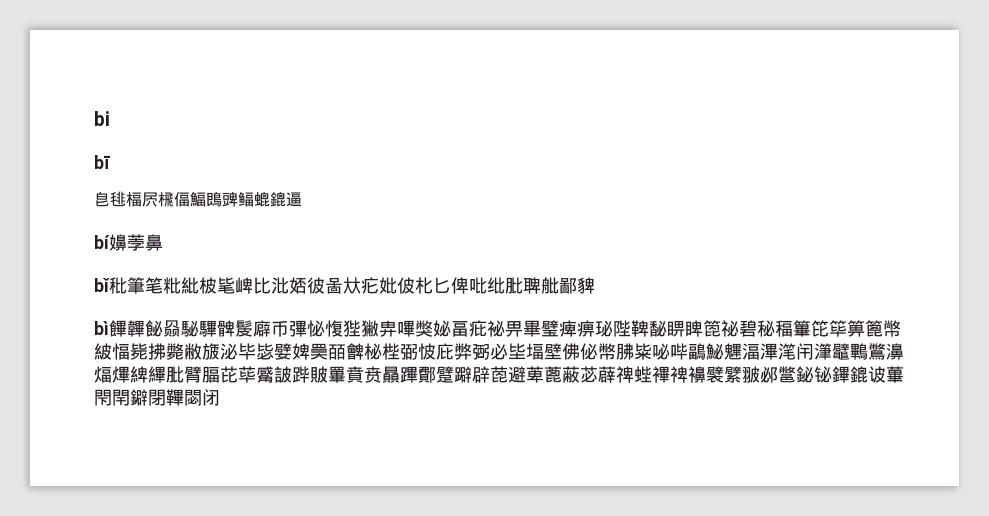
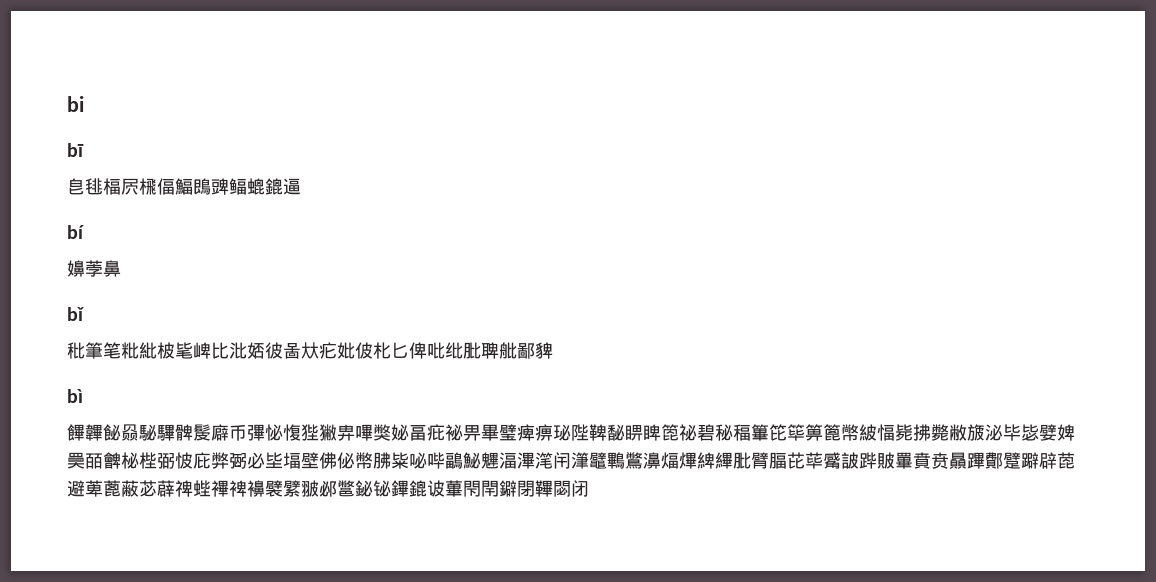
- bí嬶荸鼻
+ bí
+ 嬶荸鼻
- bǐ秕筆笔粃紕柀毞崥比沘娝彼啚夶疕妣佊朼匕俾吡纰肶聛舭鄙貏
+ bǐ
+ 秕筆笔粃紕柀毞崥比沘娝彼啚夶疕妣佊朼匕俾吡纰肶聛舭鄙貏
- bì饆韠飶赑駜驆髀髲廦币彃怭愎狴獙畁嗶獘妼畐疪袐畀畢璧痺痹珌陛鞞馝睤睥箆祕碧秘稫篳笓筚箅篦幤紴愊毙拂斃敝旇泌毕毖嬖婢奰皕朇柲梐弼怶庇弊弻必坒堛壁佛佖幣胇粊咇哔鶝鮅魓湢滭滗闬潷鼊鷝鷩濞煏熚綼縪肶臂腷芘荜觱詖跸貱罼賁贲贔蹕鄪躄躃辟萞避萆蓖蔽苾薜禆蜌襅裨襣襞繴翍邲鄨鉍铋鏎鎞诐蓽閇閈鐴閉鞸閟闭
+ bì
+ 饆韠飶赑駜驆髀髲廦币彃怭愎狴獙畁嗶獘妼畐疪袐畀畢璧痺痹珌陛鞞馝睤睥箆祕碧秘稫篳笓筚箅篦幤紴愊毙拂斃敝旇泌毕毖嬖婢奰皕朇柲梐弼怶庇弊弻必坒堛壁佛佖幣胇粊咇哔鶝鮅魓湢滭滗闬潷鼊鷝鷩濞煏熚綼縪肶臂腷芘荜觱詖跸貱罼賁贲贔蹕鄪躄躃辟萞避萆蓖蔽苾薜禆蜌襅裨襣襞繴翍邲鄨鉍铋鏎鎞诐蓽閇閈鐴閉鞸閟闭

